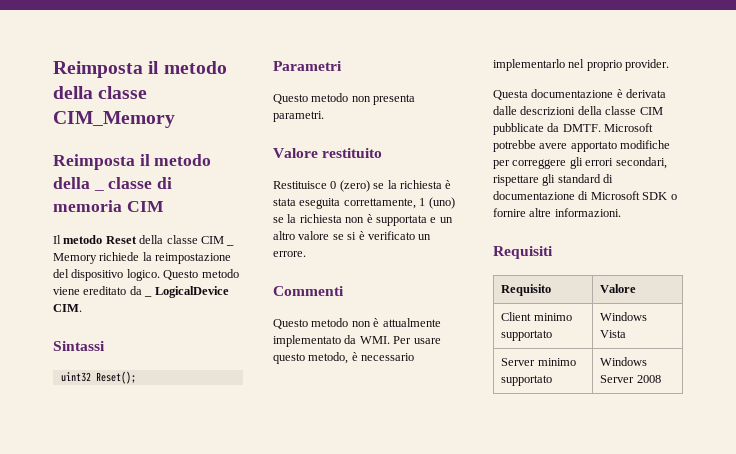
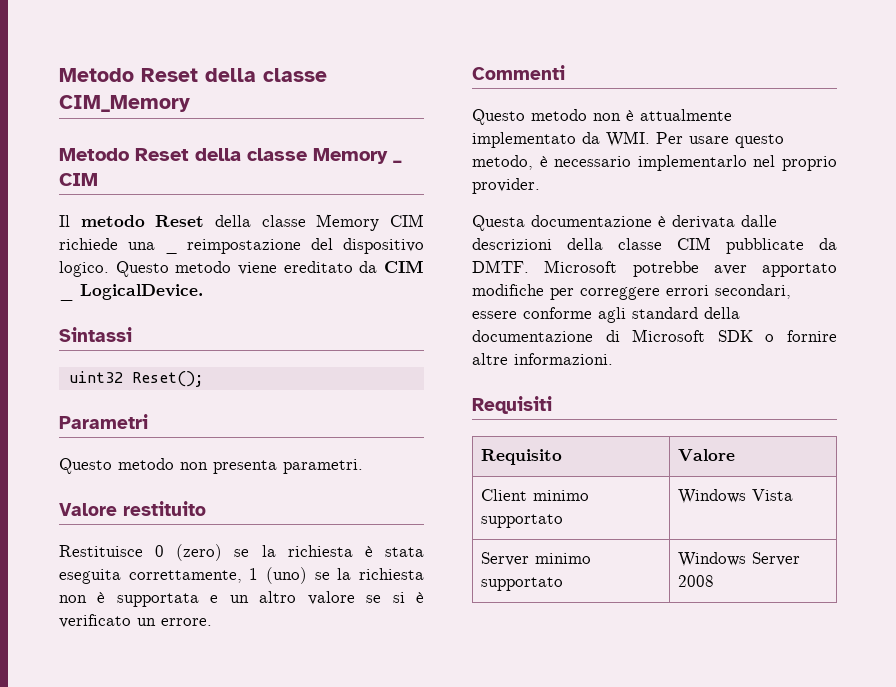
- Reimposta il metodo della classe CIM_Memory
+ Metodo Reset della classe CIM_Memory
- Reimposta il metodo della _ classe di memoria CIM
+ Metodo Reset della classe Memory _ CIM
- Il metodo Reset della classe CIM _ Memory richiede la reimpostazione del dispositivo logico.
+ Il metodo Reset della classe Memory CIM richiede una _ reimpostazione del dispositivo logico.
- Questo metodo viene ereditato da _ LogicalDevice CIM.
+ Questo metodo viene ereditato da CIM _ LogicalDevice.
- Microsoft potrebbe avere apportato modifiche per correggere gli errori secondari, rispettare gli standard di documentazione di Microsoft SDK o fornire altre informazioni.
+ Microsoft potrebbe aver apportato modifiche per correggere errori secondari, essere conforme agli standard della documentazione di Microsoft SDK o fornire altre informazioni.

